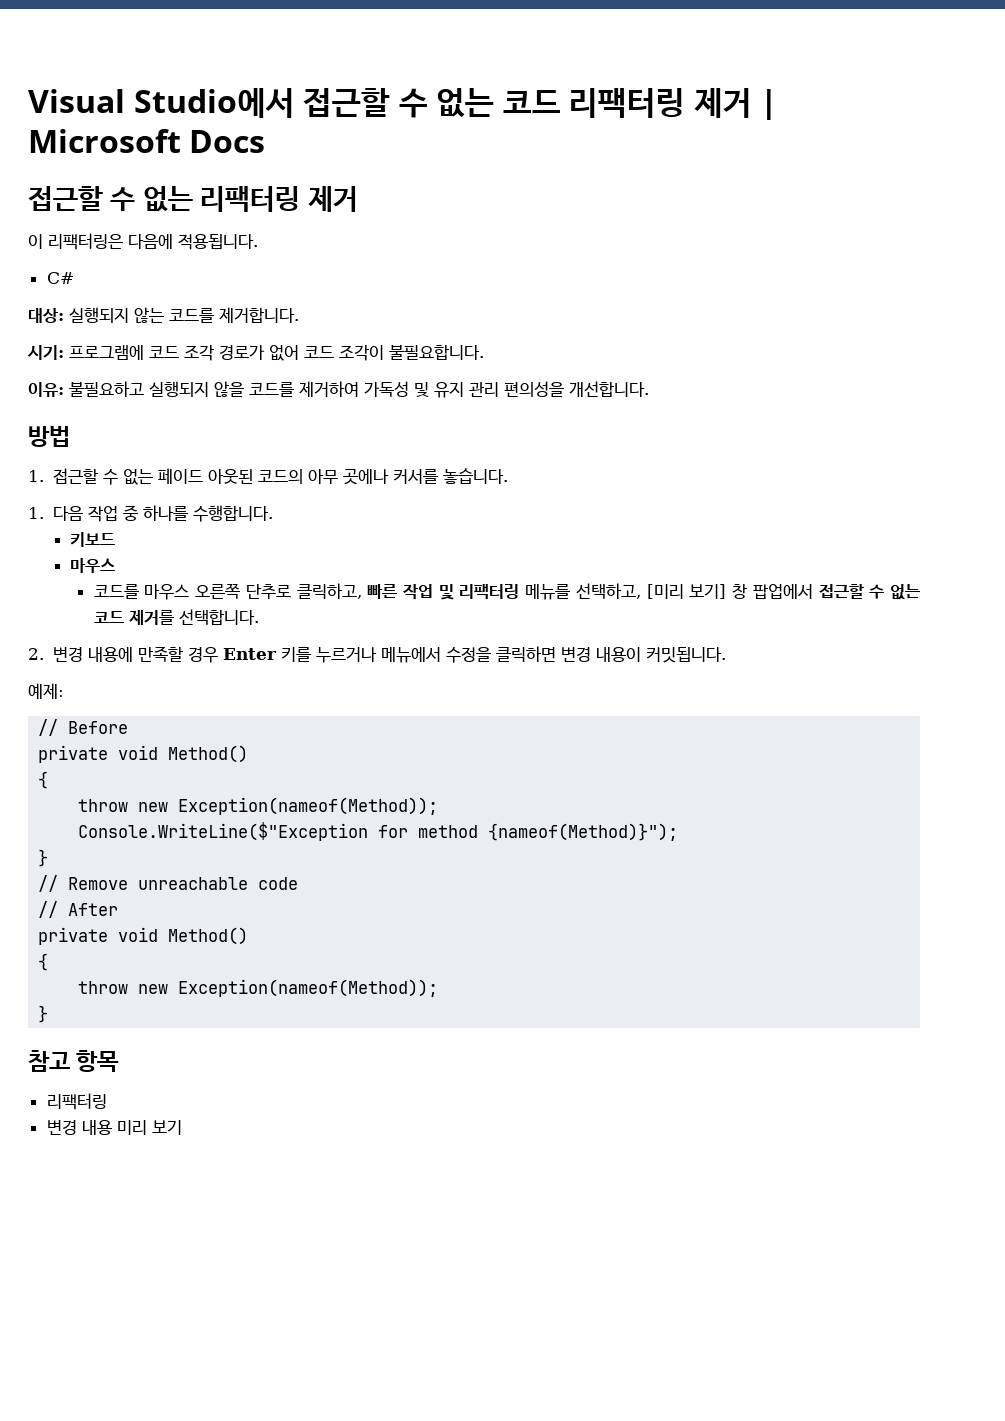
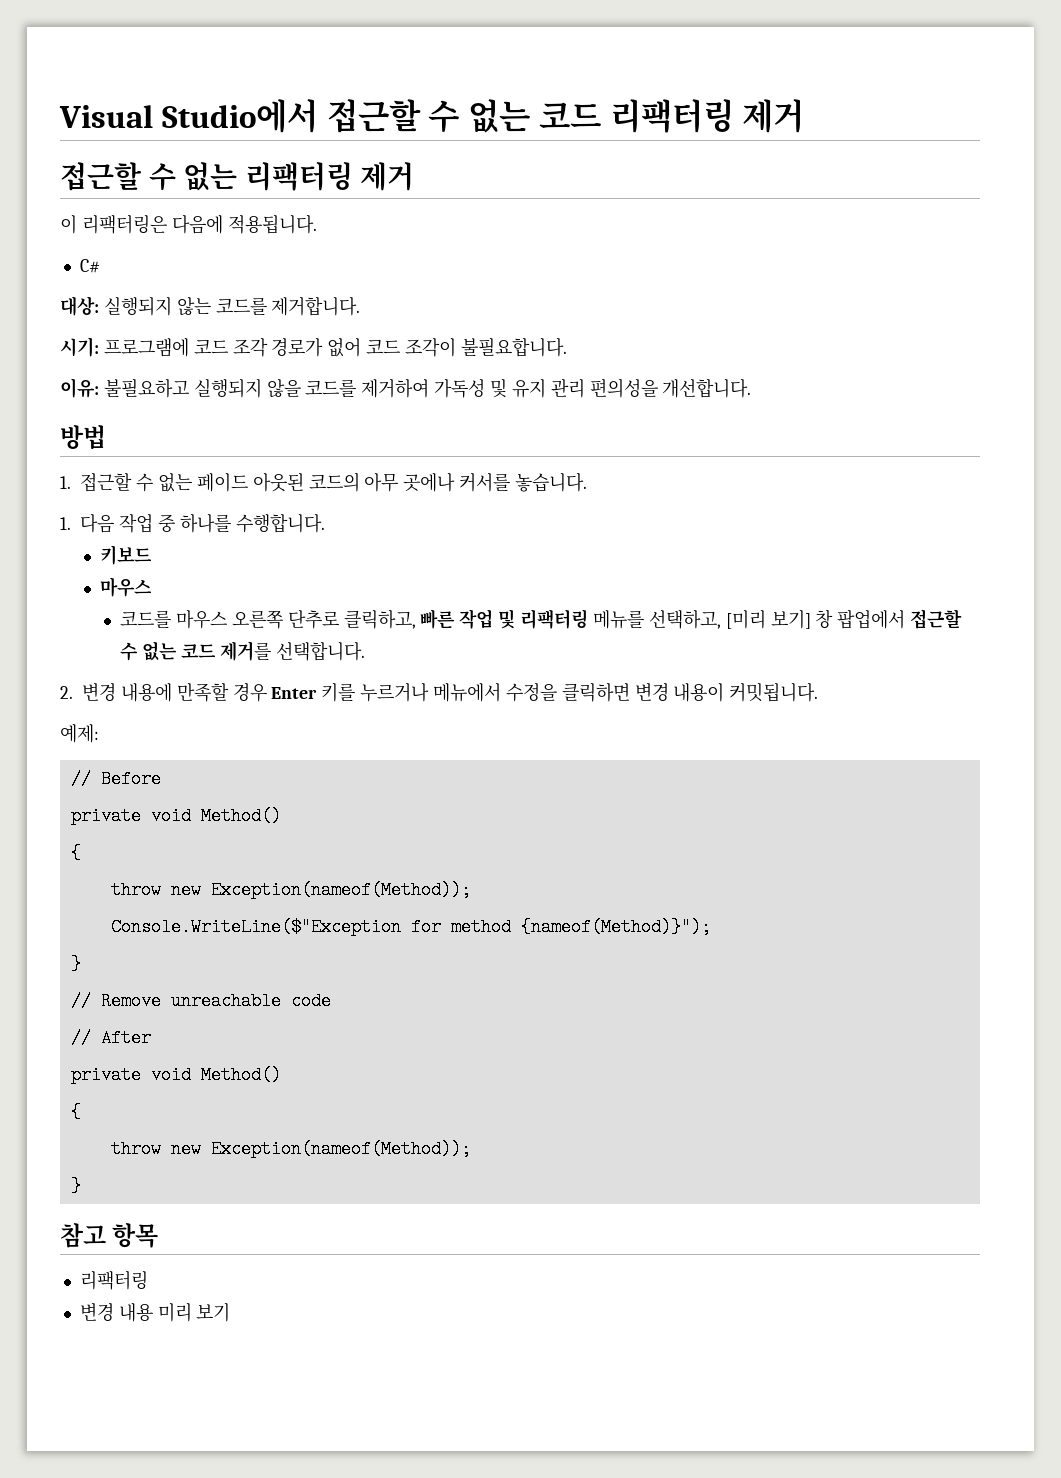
- Visual Studio에서 접근할 수 없는 코드 리팩터링 제거 | Microsoft Docs
+ Visual Studio에서 접근할 수 없는 코드 리팩터링 제거

